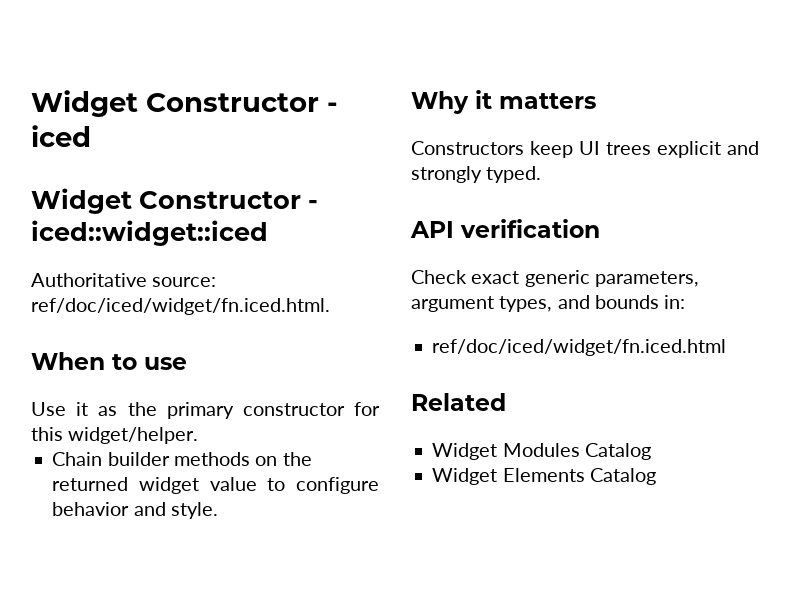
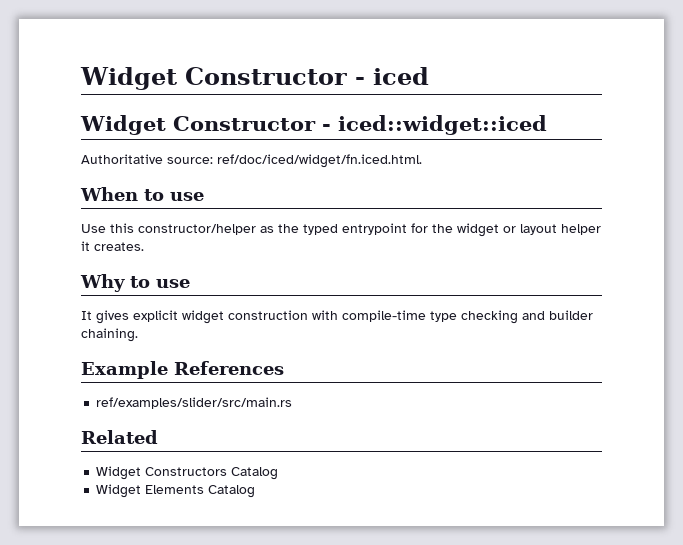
- Use it as the primary constructor for this widget/helper.
- Chain builder methods on the returned widget value to configure behavior and style.
- Why it matters
- Constructors keep UI trees explicit and strongly typed.
- API verification
- Check exact generic parameters, argument types, and bounds in:
- ref/doc/iced/widget/fn.iced.html
+ Use this constructor/helper as the typed entrypoint for the widget or layout helper it creates.
+ Why to use
+ It gives explicit widget construction with compile-time type checking and builder chaining.
+ Example References
+ ref/examples/slider/src/main.rs
- Widget Modules Catalog
+ Widget Constructors Catalog

